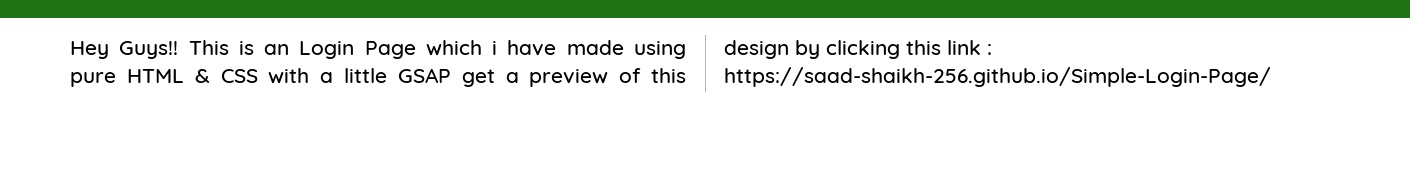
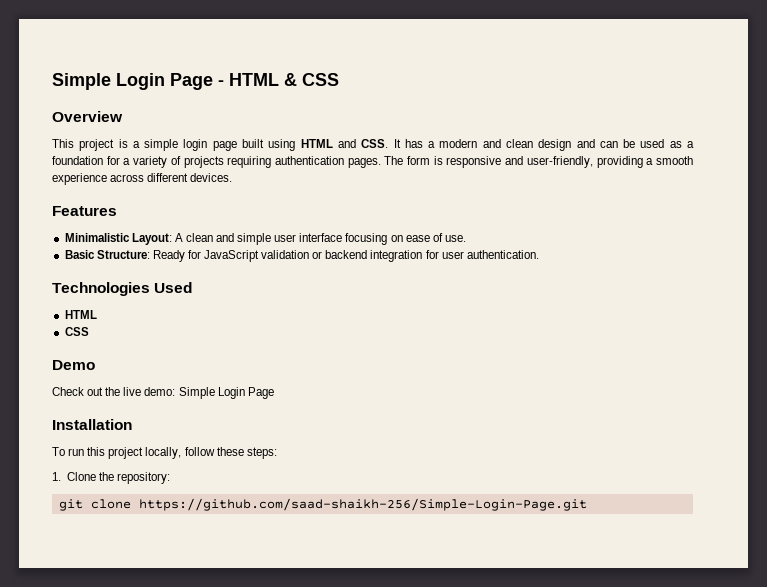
- Hey Guys!! This is an Login Page which i have made using pure HTML & CSS with a little GSAP get a preview of this design by clicking this link : https://saad-shaikh-256.github.io/Simple-Login-Page/
+ Simple Login Page - HTML & CSS
+ Overview
+ This project is a simple login page built using HTML and CSS. It has a modern and clean design and can be used as a foundation for a variety of projects requiring authentication pages. The form is responsive and user-friendly, providing a smooth experience across different devices.
+ Features
+ Minimalistic Layout: A clean and simple user interface focusing on ease of use.
+ Basic Structure: Ready for JavaScript validation or backend integration for user authentication.
+ Technologies Used
+ HTML
+ CSS
+ Demo
+ Check out the live demo: Simple Login Page
+ Installation
+ To run this project locally, follow these steps:
+ 1. Clone the repository:
+ git clone https://github.com/saad-shaikh-256/Simple-Login-Page.git

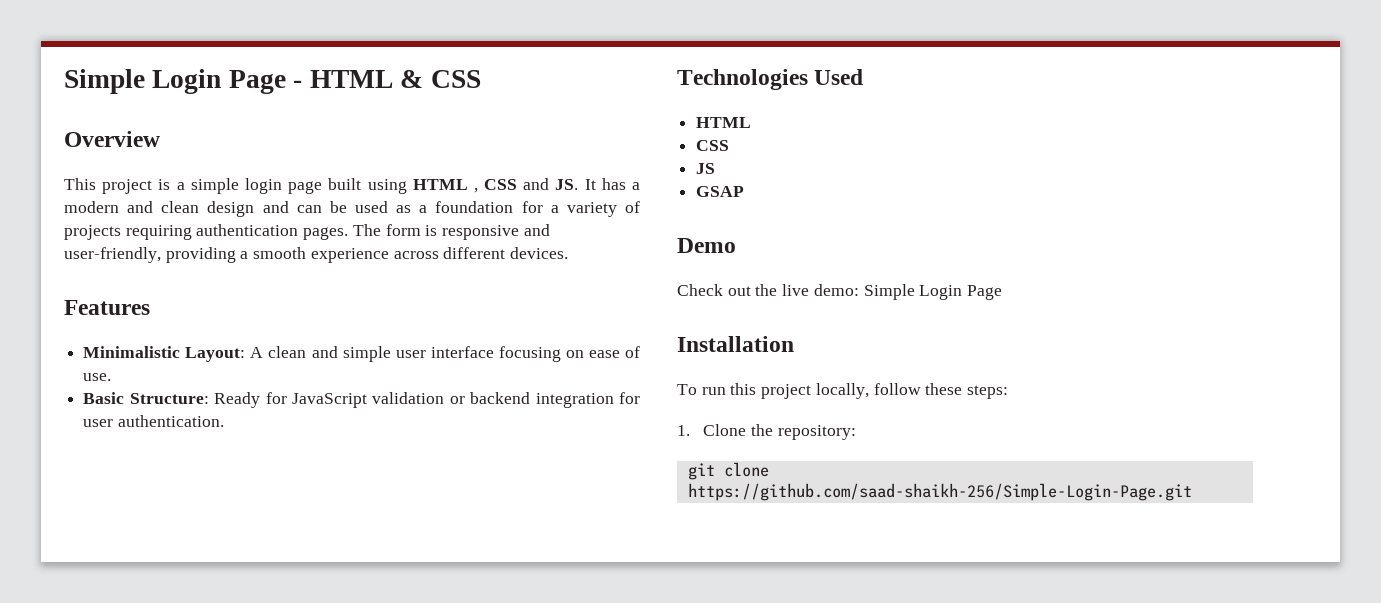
- This project is a simple login page built using HTML and CSS. It has a modern and clean design and can be used as a foundation for a variety of projects requiring authentication pages.
+ This project is a simple login page built using HTML , CSS and JS. It has a modern and clean design and can be used as a foundation for a variety of projects requiring authentication pages.
+ JS
+ GSAP

